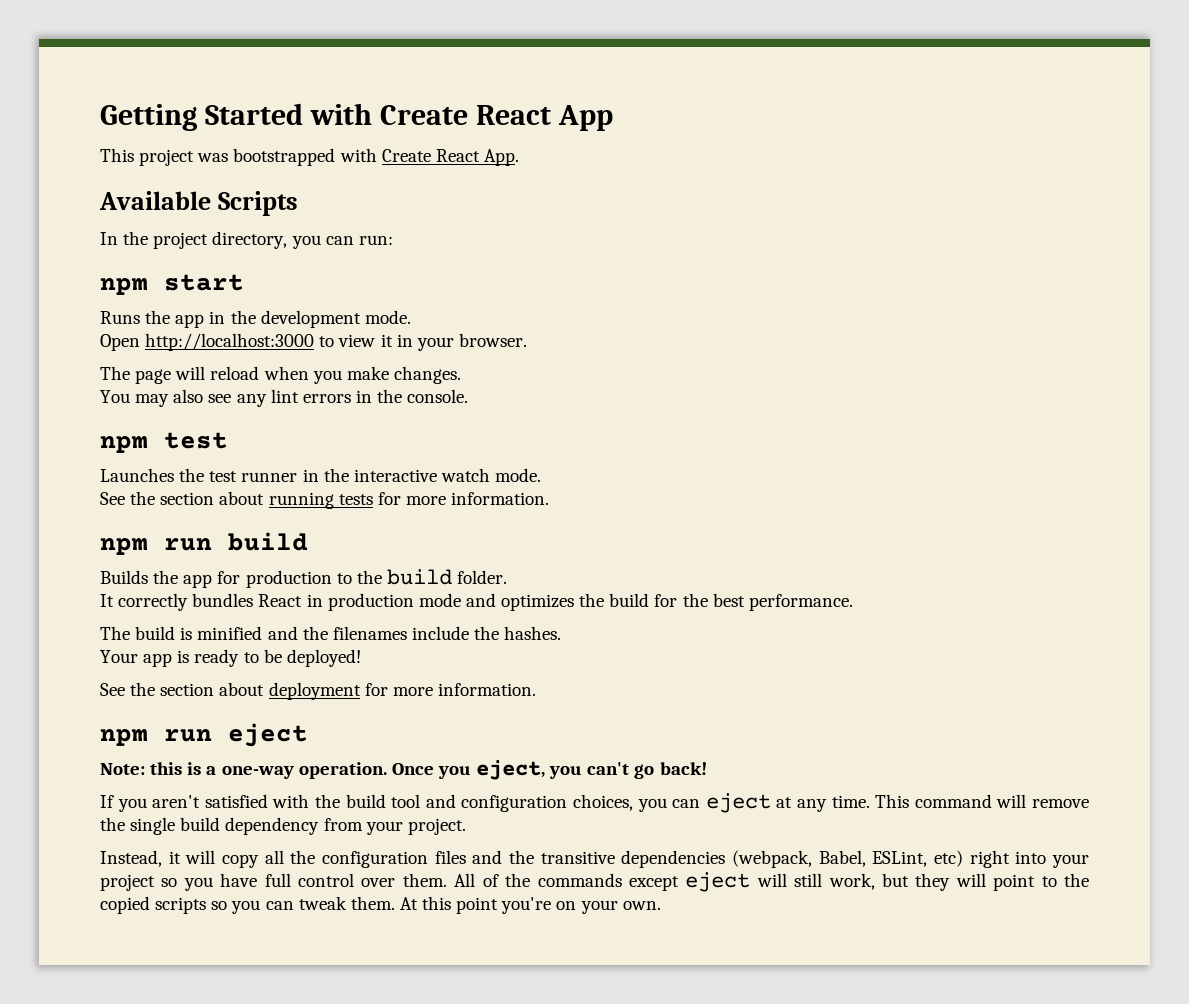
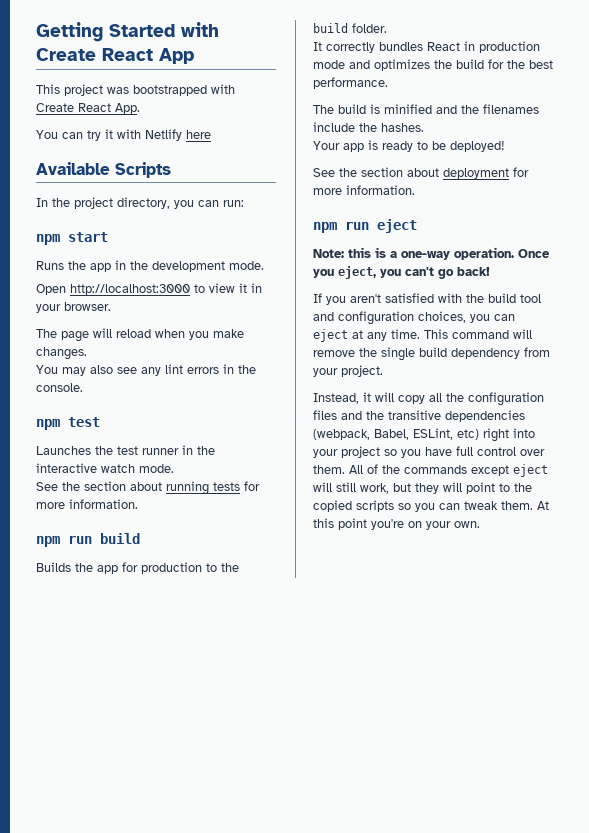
+ You can try it with Netlify here

